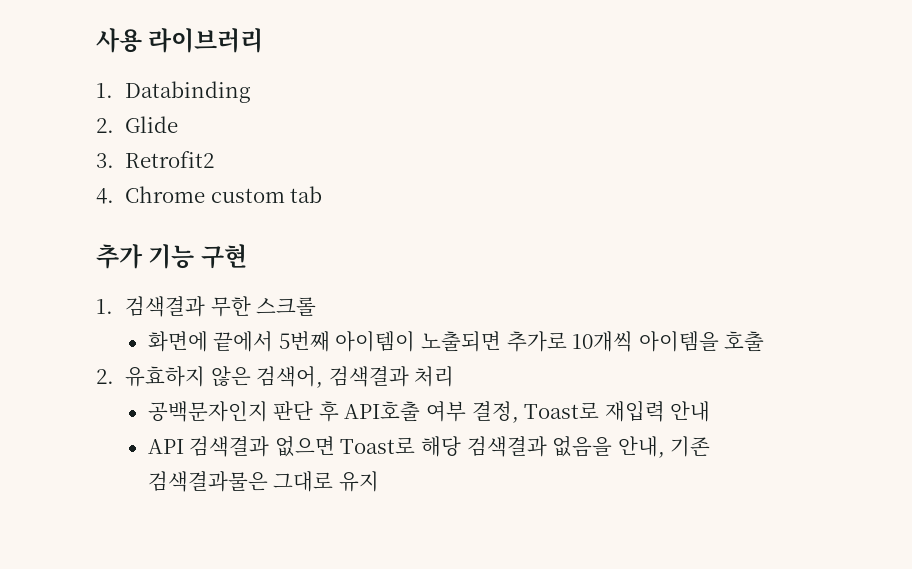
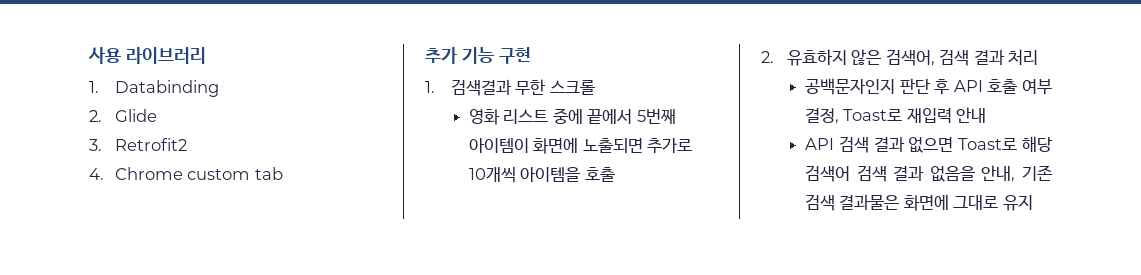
- 화면에 끝에서 5번째 아이템이 노출되면 추가로 10개씩 아이템을 호출
+ 영화 리스트 중에 끝에서 5번째 아이템이 화면에 노출되면 추가로 10개씩 아이템을 호출
- 2. 유효하지 않은 검색어, 검색결과 처리
+ 2. 유효하지 않은 검색어, 검색 결과 처리
- 공백문자인지 판단 후 API호출 여부 결정, Toast로 재입력 안내
+ 공백문자인지 판단 후 API 호출 여부 결정, Toast로 재입력 안내
- API 검색결과 없으면 Toast로 해당 검색결과 없음을 안내, 기존 검색결과물은 그대로 유지
+ API 검색 결과 없으면 Toast로 해당 검색어 검색 결과 없음을 안내, 기존 검색 결과물은 화면에 그대로 유지

